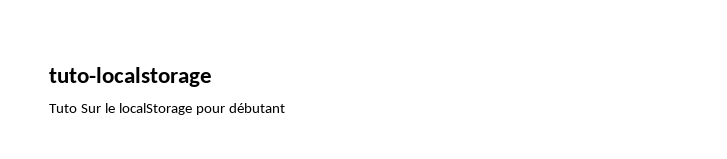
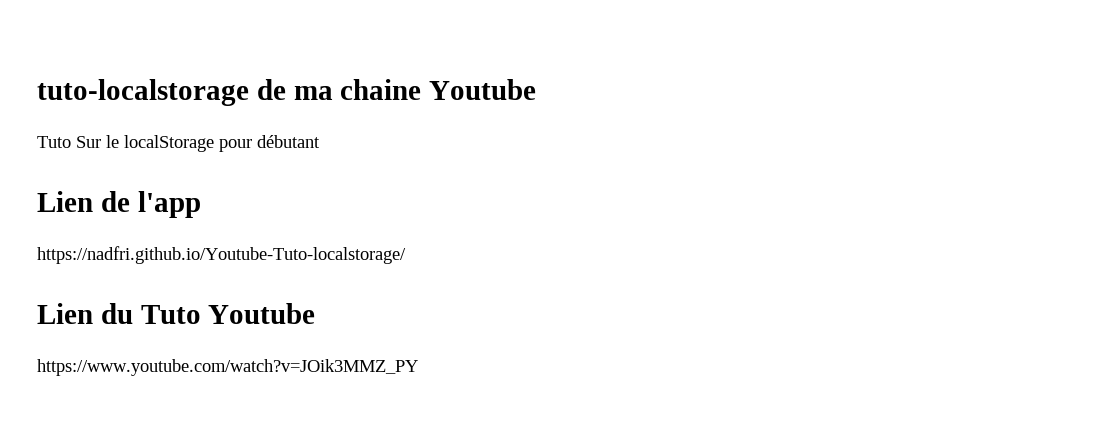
- tuto-localstorage
+ tuto-localstorage de ma chaine Youtube
+ Lien de l'app
+ https://nadfri.github.io/Youtube-Tuto-localstorage/
+ Lien du Tuto Youtube
+ https://www.youtube.com/watch?v=JOik3MMZ_PY

